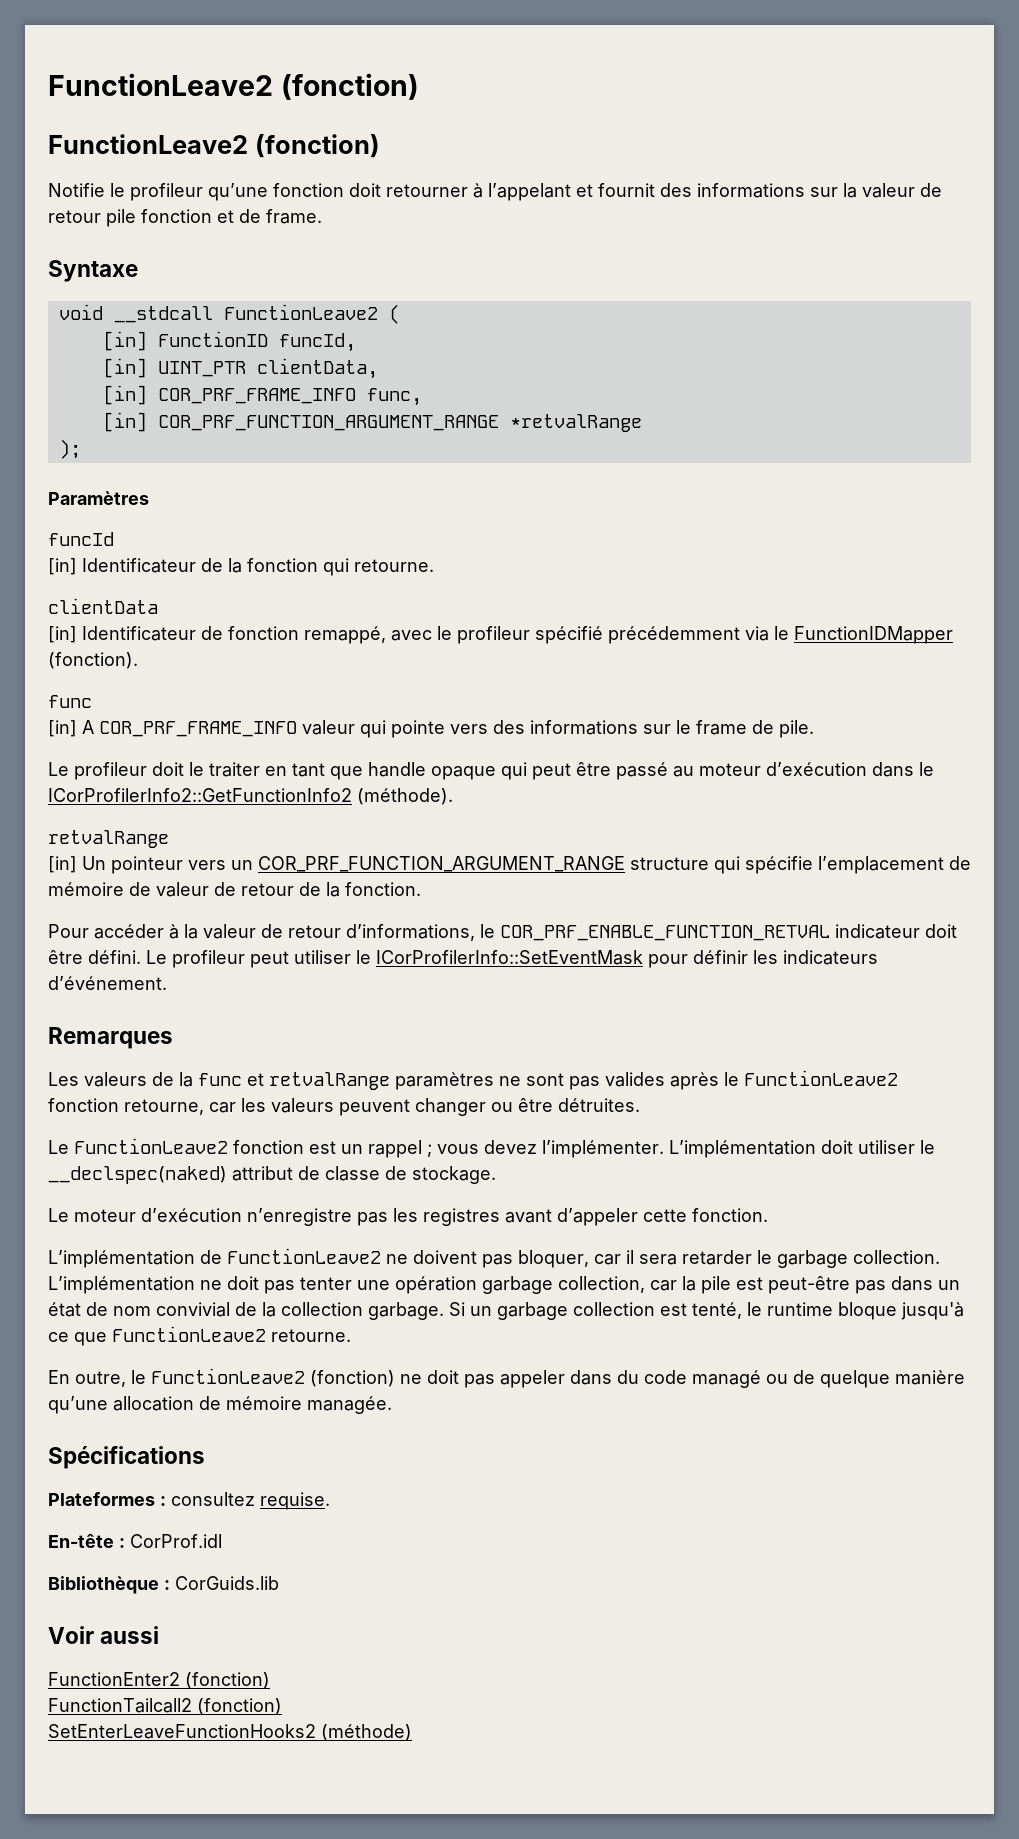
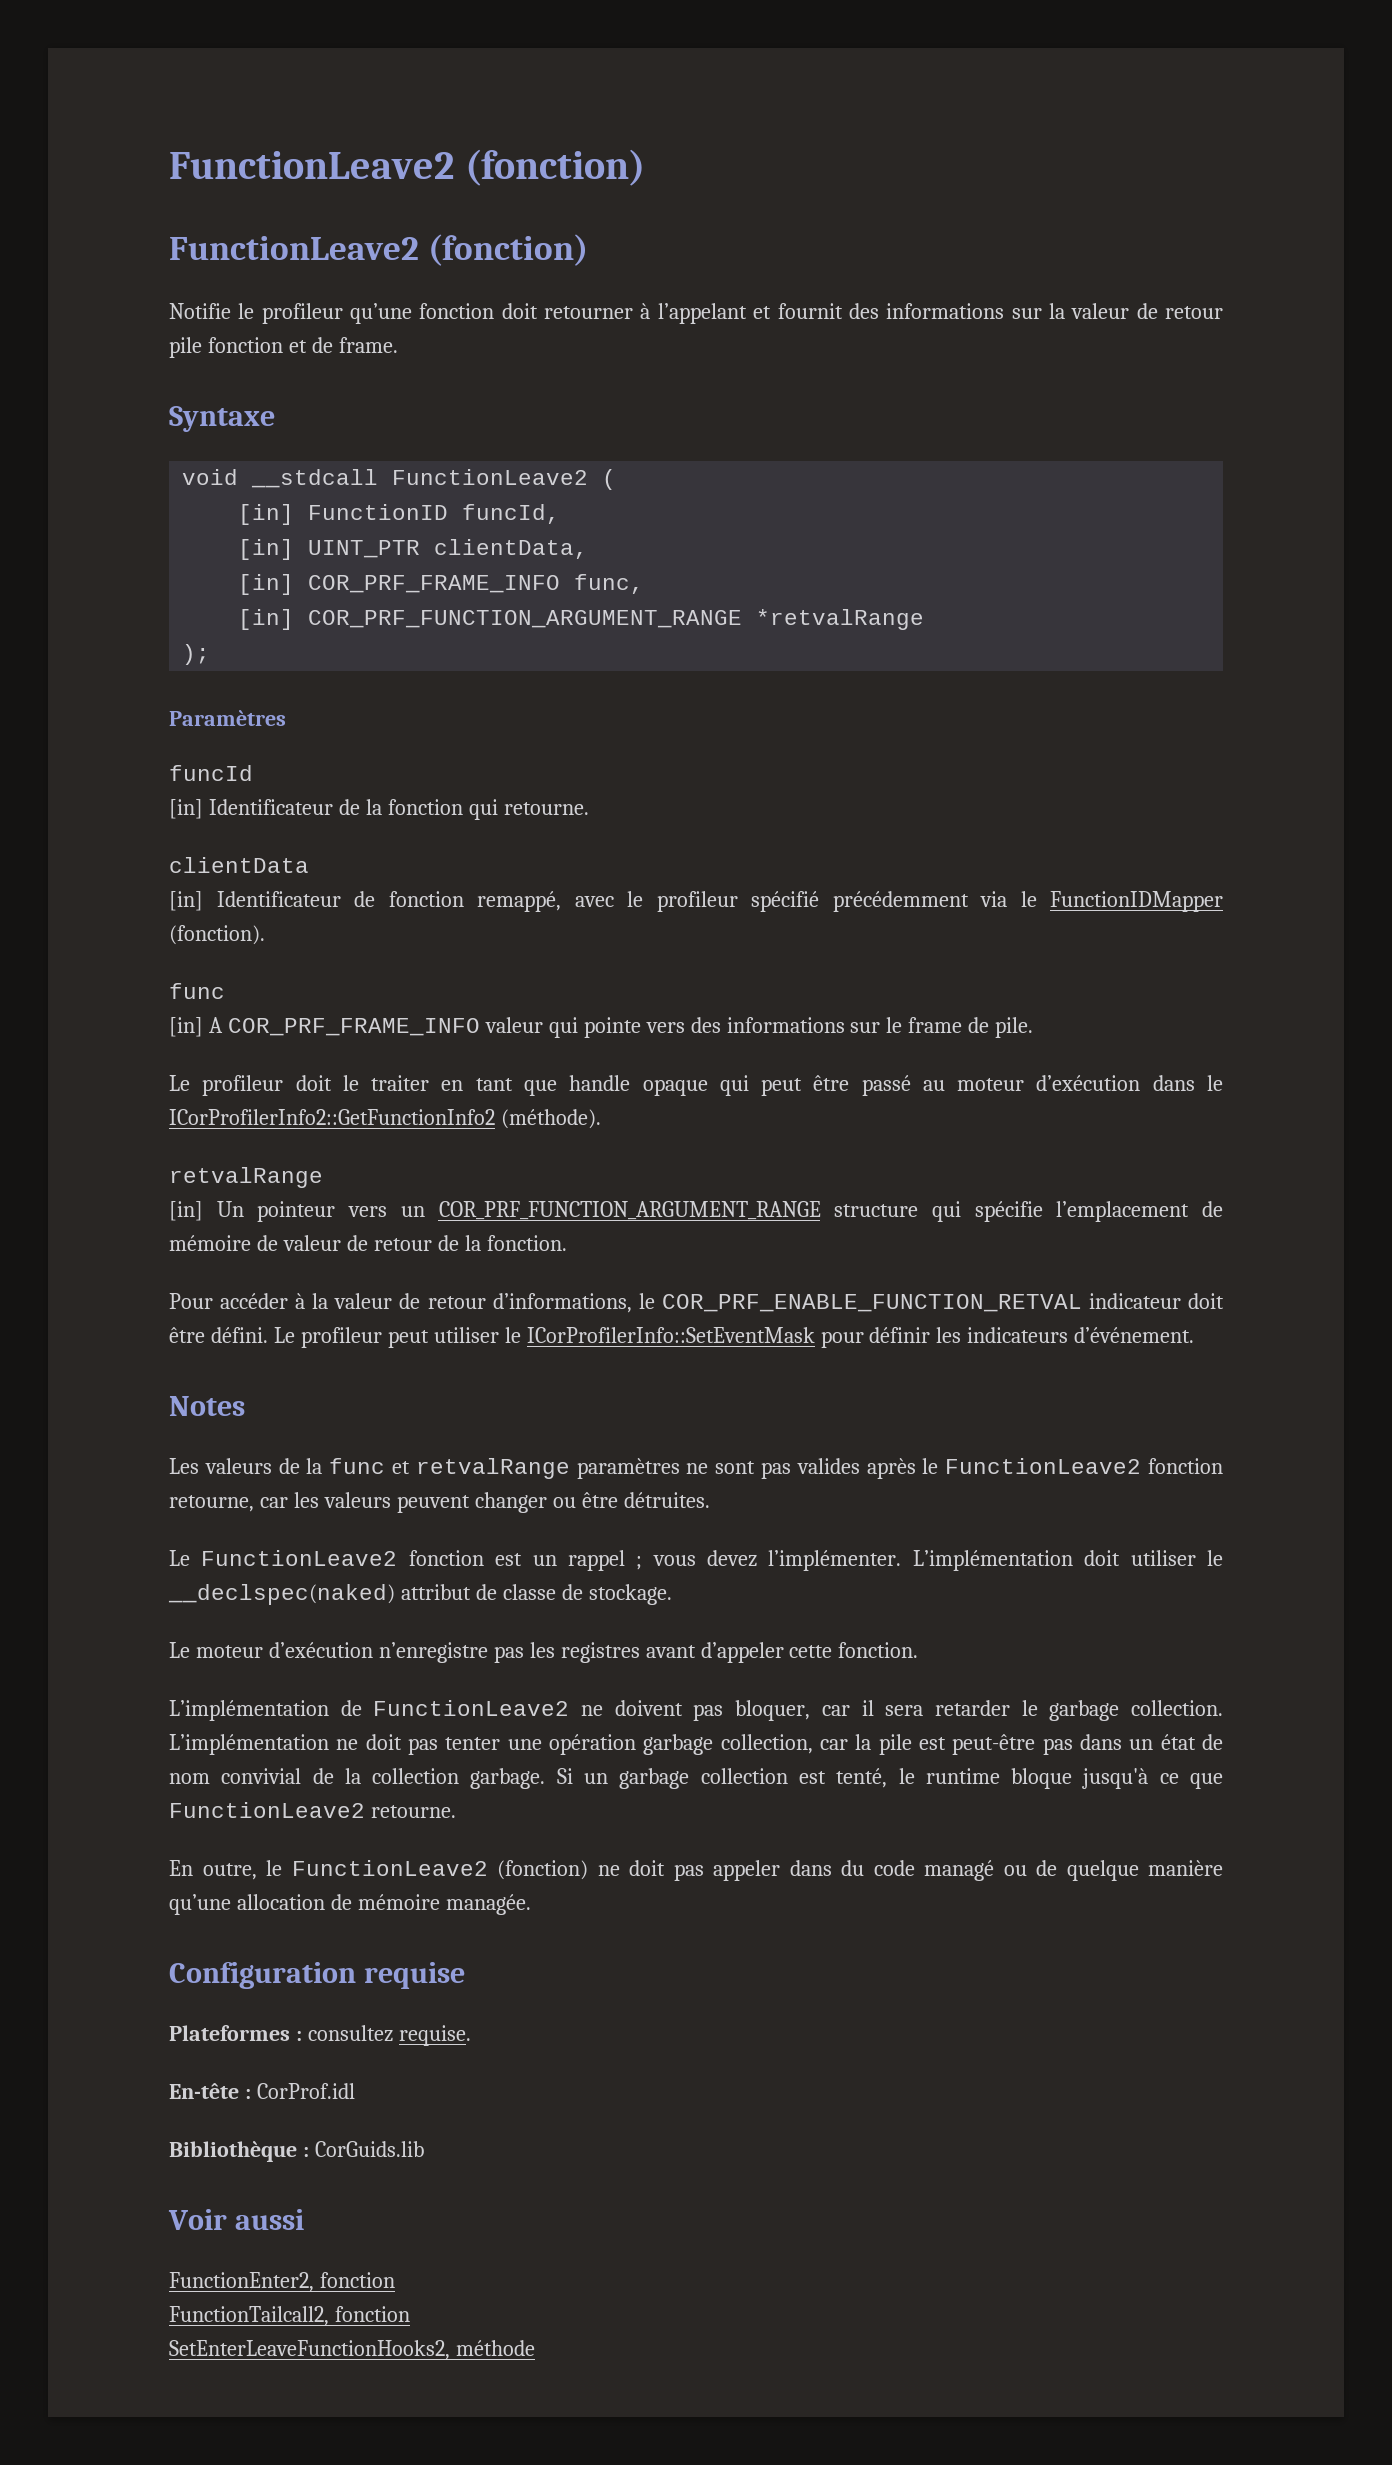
- Remarques
+ Notes
- Spécifications
+ Configuration requise
- FunctionEnter2 (fonction)
- FunctionTailcall2 (fonction)
- SetEnterLeaveFunctionHooks2 (méthode)
+ FunctionEnter2, fonction
+ FunctionTailcall2, fonction
+ SetEnterLeaveFunctionHooks2, méthode

